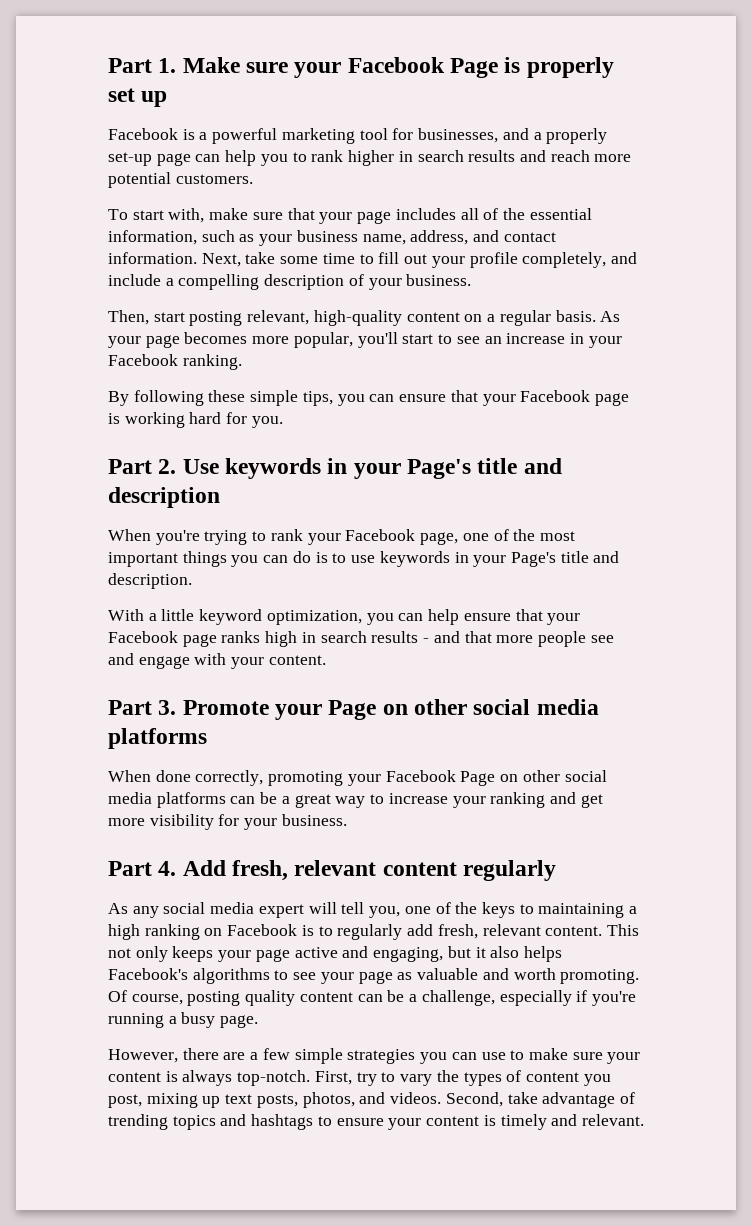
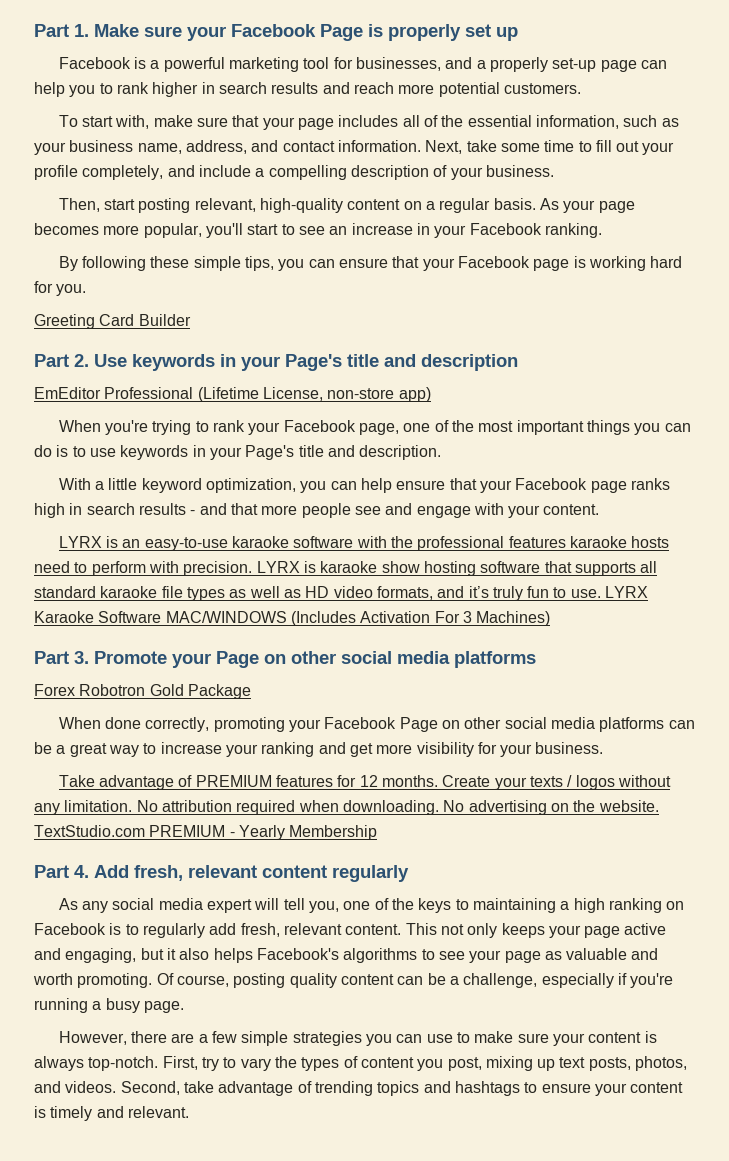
+ Greeting Card Builder
+ EmEditor Professional (Lifetime License, non-store app)
+ LYRX is an easy-to-use karaoke software with the professional features karaoke hosts need to perform with precision. LYRX is karaoke show hosting software that supports all standard karaoke file types as well as HD video formats, and it’s truly fun to use. LYRX Karaoke Software MAC/WINDOWS (Includes Activation For 3 Machines)
+ Forex Robotron Gold Package
+ Take advantage of PREMIUM features for 12 months. Create your texts / logos without any limitation. No attribution required when downloading. No advertising on the website. TextStudio.com PREMIUM - Yearly Membership

